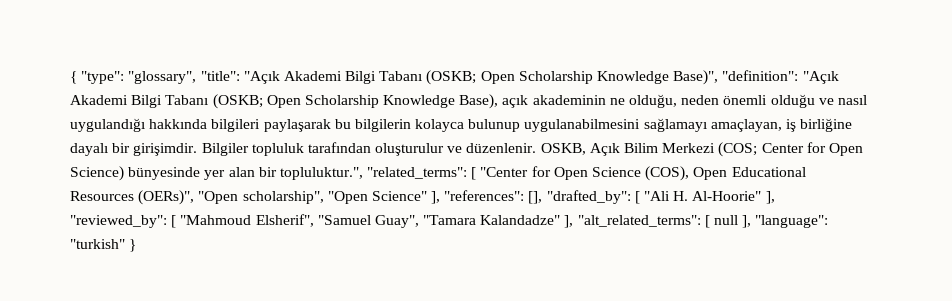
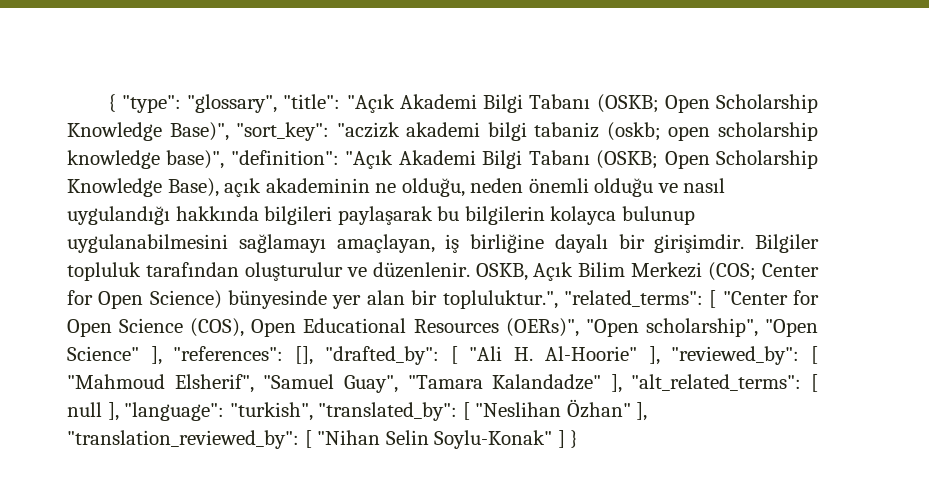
- { "type": "glossary", "title": "Açık Akademi Bilgi Tabanı (OSKB; Open Scholarship Knowledge Base)", "definition": "Açık Akademi Bilgi Tabanı (OSKB; Open Scholarship Knowledge Base), açık akademinin ne olduğu, neden önemli olduğu ve nasıl uygulandığı hakkında bilgileri paylaşarak bu bilgilerin kolayca bulunup uygulanabilmesini sağlamayı amaçlayan, iş birliğine dayalı bir girişimdir.
+ { "type": "glossary", "title": "Açık Akademi Bilgi Tabanı (OSKB; Open Scholarship Knowledge Base)", "sort_key": "aczizk akademi bilgi tabaniz (oskb; open scholarship knowledge base)", "definition": "Açık Akademi Bilgi Tabanı (OSKB; Open Scholarship Knowledge Base), açık akademinin ne olduğu, neden önemli olduğu ve nasıl uygulandığı hakkında bilgileri paylaşarak bu bilgilerin kolayca bulunup uygulanabilmesini sağlamayı amaçlayan, iş birliğine dayalı bir girişimdir.
- OSKB, Açık Bilim Merkezi (COS; Center for Open Science) bünyesinde yer alan bir topluluktur.", "related_terms": [ "Center for Open Science (COS), Open Educational Resources (OERs)", "Open scholarship", "Open Science" ], "references": [], "drafted_by": [ "Ali H. Al-Hoorie" ], "reviewed_by": [ "Mahmoud Elsherif", "Samuel Guay", "Tamara Kalandadze" ], "alt_related_terms": [ null ], "language": "turkish" }
+ OSKB, Açık Bilim Merkezi (COS; Center for Open Science) bünyesinde yer alan bir topluluktur.", "related_terms": [ "Center for Open Science (COS), Open Educational Resources (OERs)", "Open scholarship", "Open Science" ], "references": [], "drafted_by": [ "Ali H. Al-Hoorie" ], "reviewed_by": [ "Mahmoud Elsherif", "Samuel Guay", "Tamara Kalandadze" ], "alt_related_terms": [ null ], "language": "turkish", "translated_by": [ "Neslihan Özhan" ], "translation_reviewed_by": [ "Nihan Selin Soylu-Konak" ] }

